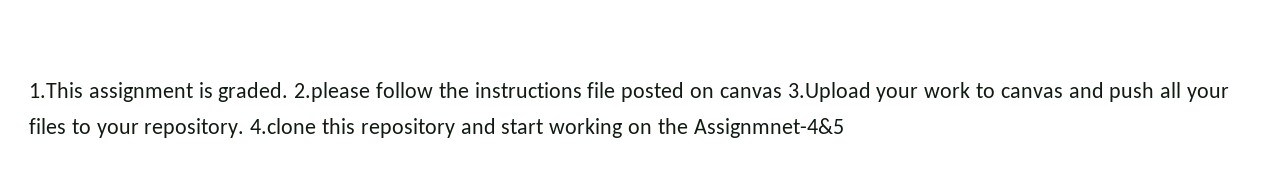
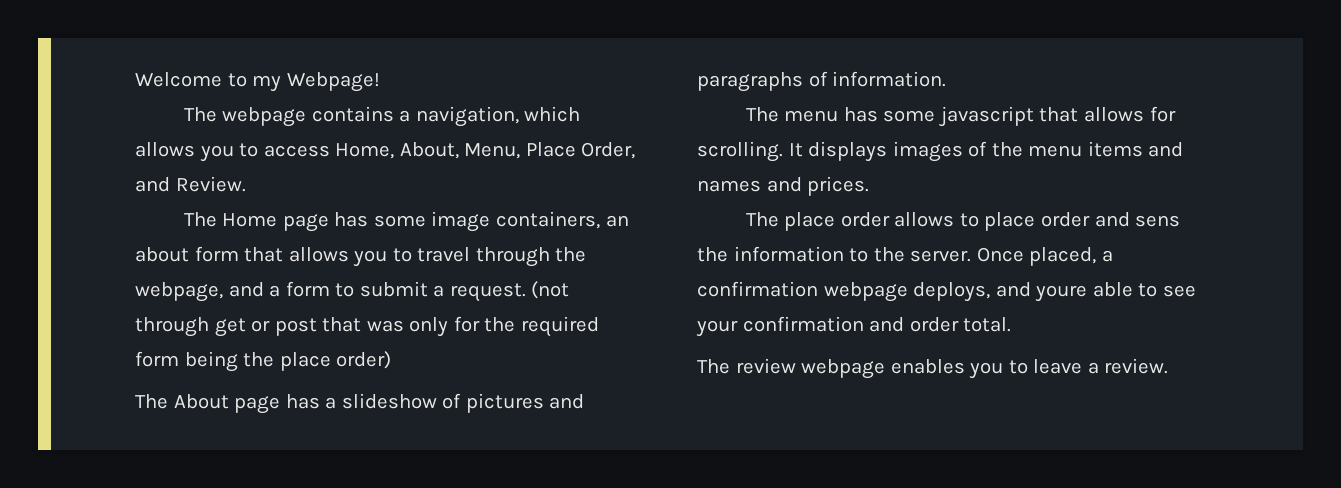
- 1.This assignment is graded. 2.please follow the instructions file posted on canvas 3.Upload your work to canvas and push all your files to your repository. 4.clone this repository and start working on the Assignmnet-4&5
+ Welcome to my Webpage!
+ The webpage contains a navigation, which allows you to access Home, About, Menu, Place Order, and Review.
+ The Home page has some image containers, an about form that allows you to travel through the webpage, and a form to submit a request. (not through get or post that was only for the required form being the place order)
+ The About page has a slideshow of pictures and paragraphs of information.
+ The menu has some javascript that allows for scrolling. It displays images of the menu items and names and prices.
+ The place order allows to place order and sens the information to the server. Once placed, a confirmation webpage deploys, and youre able to see your confirmation and order total.
+ The review webpage enables you to leave a review.

